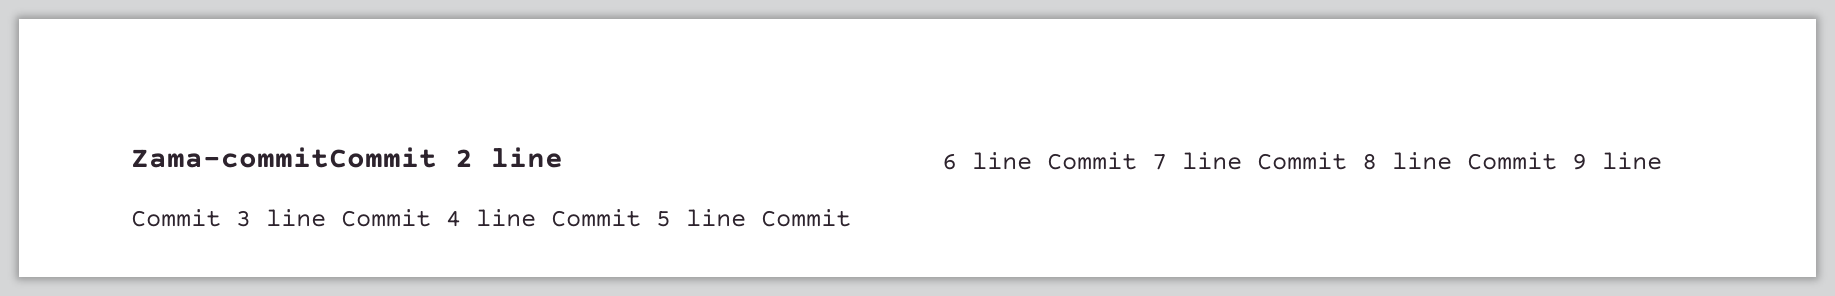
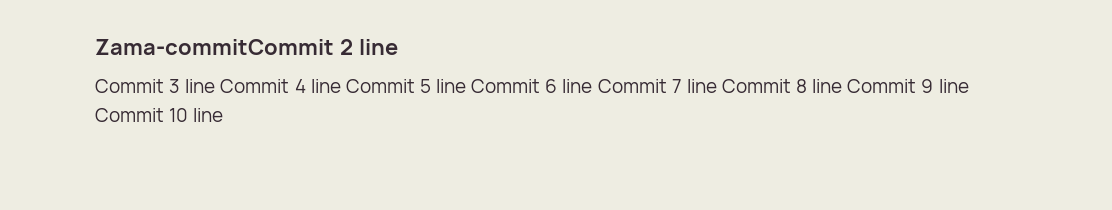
- Commit 3 line Commit 4 line Commit 5 line Commit 6 line Commit 7 line Commit 8 line Commit 9 line
+ Commit 3 line Commit 4 line Commit 5 line Commit 6 line Commit 7 line Commit 8 line Commit 9 line Commit 10 line

